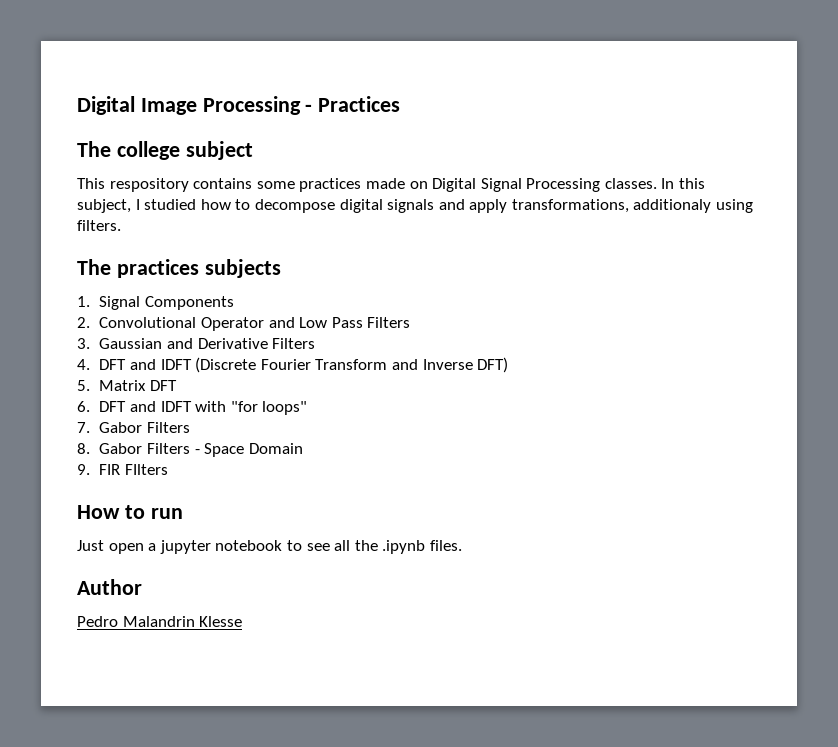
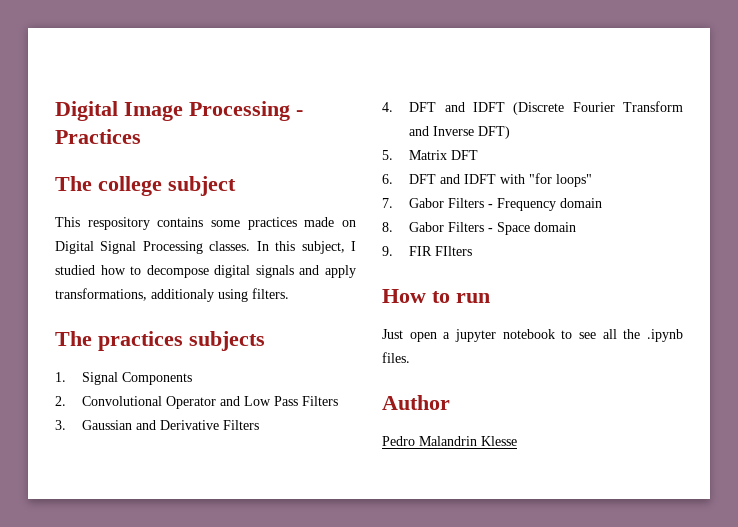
- 7. Gabor Filters
+ 7. Gabor Filters - Frequency domain
- 8. Gabor Filters - Space Domain
+ 8. Gabor Filters - Space domain

